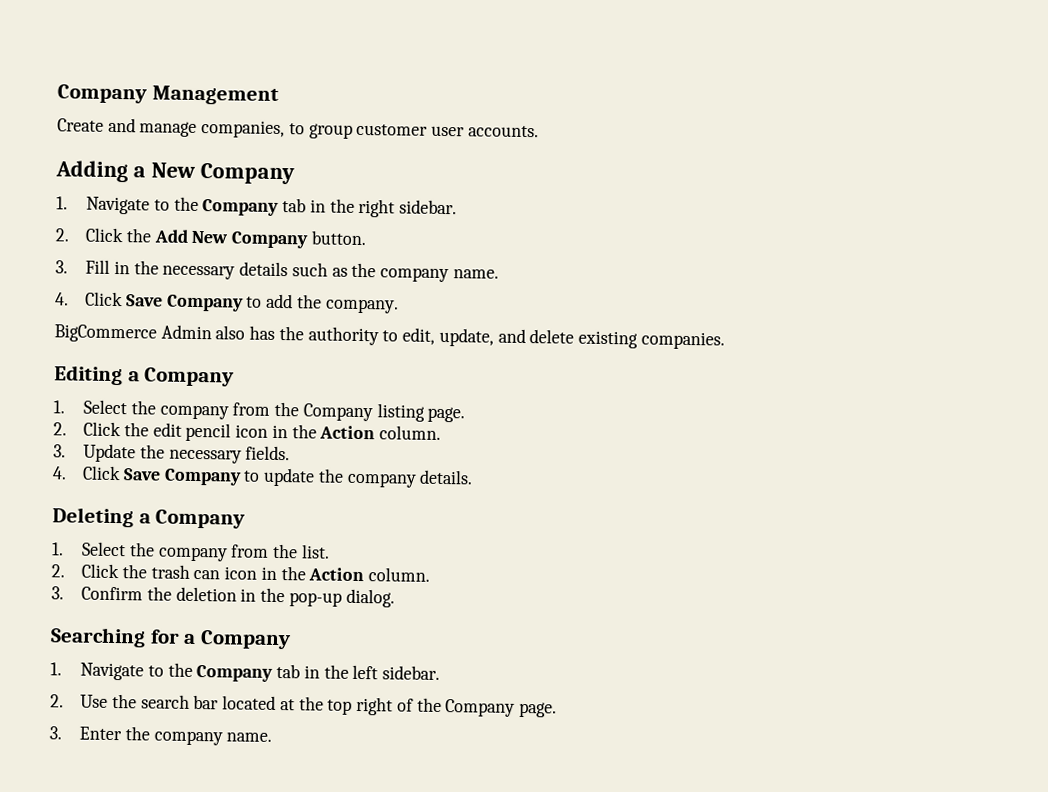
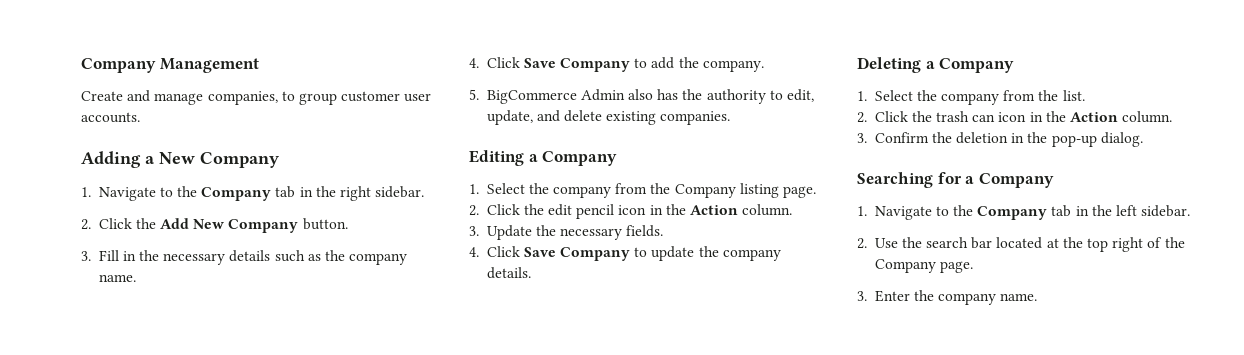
- BigCommerce Admin also has the authority to edit, update, and delete existing companies.
+ 5. BigCommerce Admin also has the authority to edit, update, and delete existing companies.

